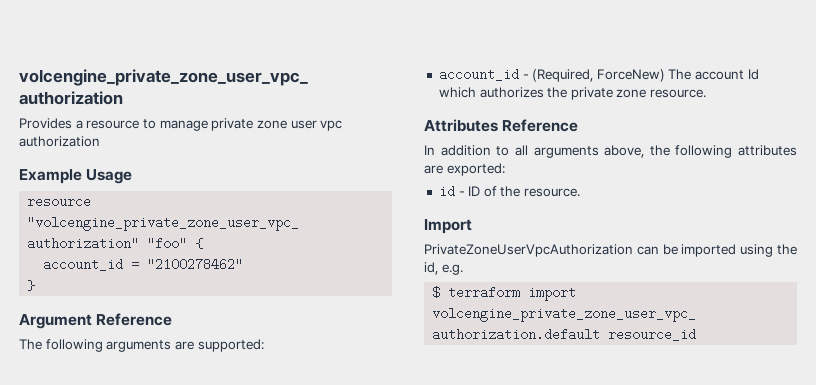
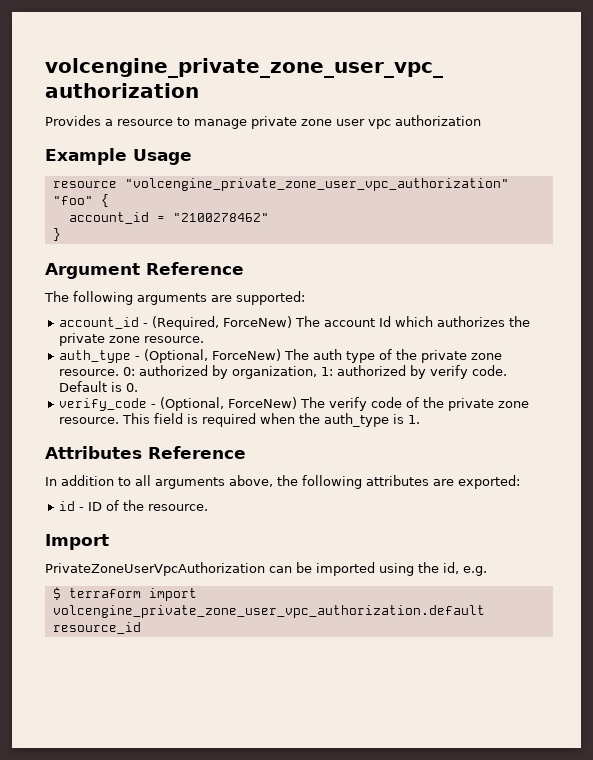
+ auth_type - (Optional, ForceNew) The auth type of the private zone resource. 0: authorized by organization, 1: authorized by verify code. Default is 0.
+ verify_code - (Optional, ForceNew) The verify code of the private zone resource. This field is required when the auth_type is 1.

